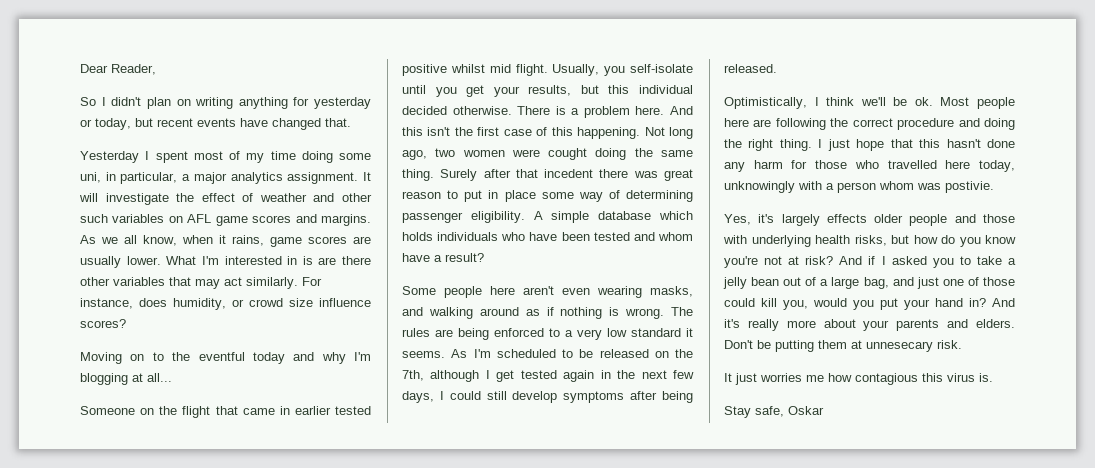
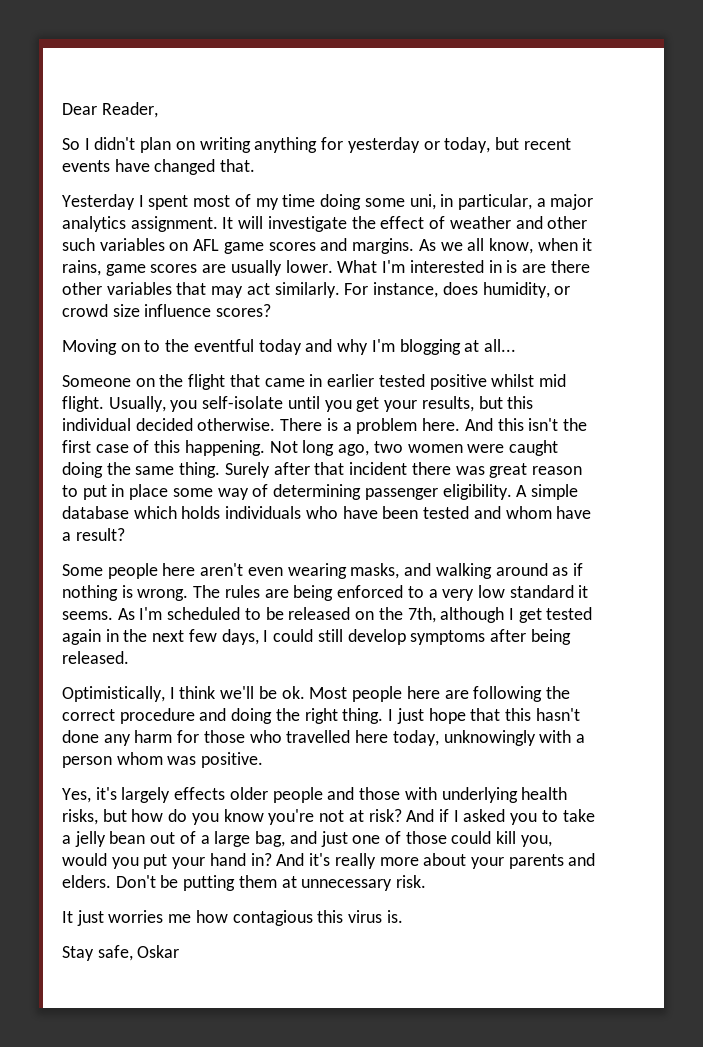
- Not long ago, two women were cought doing the same thing.
+ Not long ago, two women were caught doing the same thing.
- Surely after that incedent there was great reason to put in place some way of determining passenger eligibility.
+ Surely after that incident there was great reason to put in place some way of determining passenger eligibility.
- I just hope that this hasn't done any harm for those who travelled here today, unknowingly with a person whom was postivie.
+ I just hope that this hasn't done any harm for those who travelled here today, unknowingly with a person whom was positive.
- Don't be putting them at unnesecary risk.
+ Don't be putting them at unnecessary risk.

